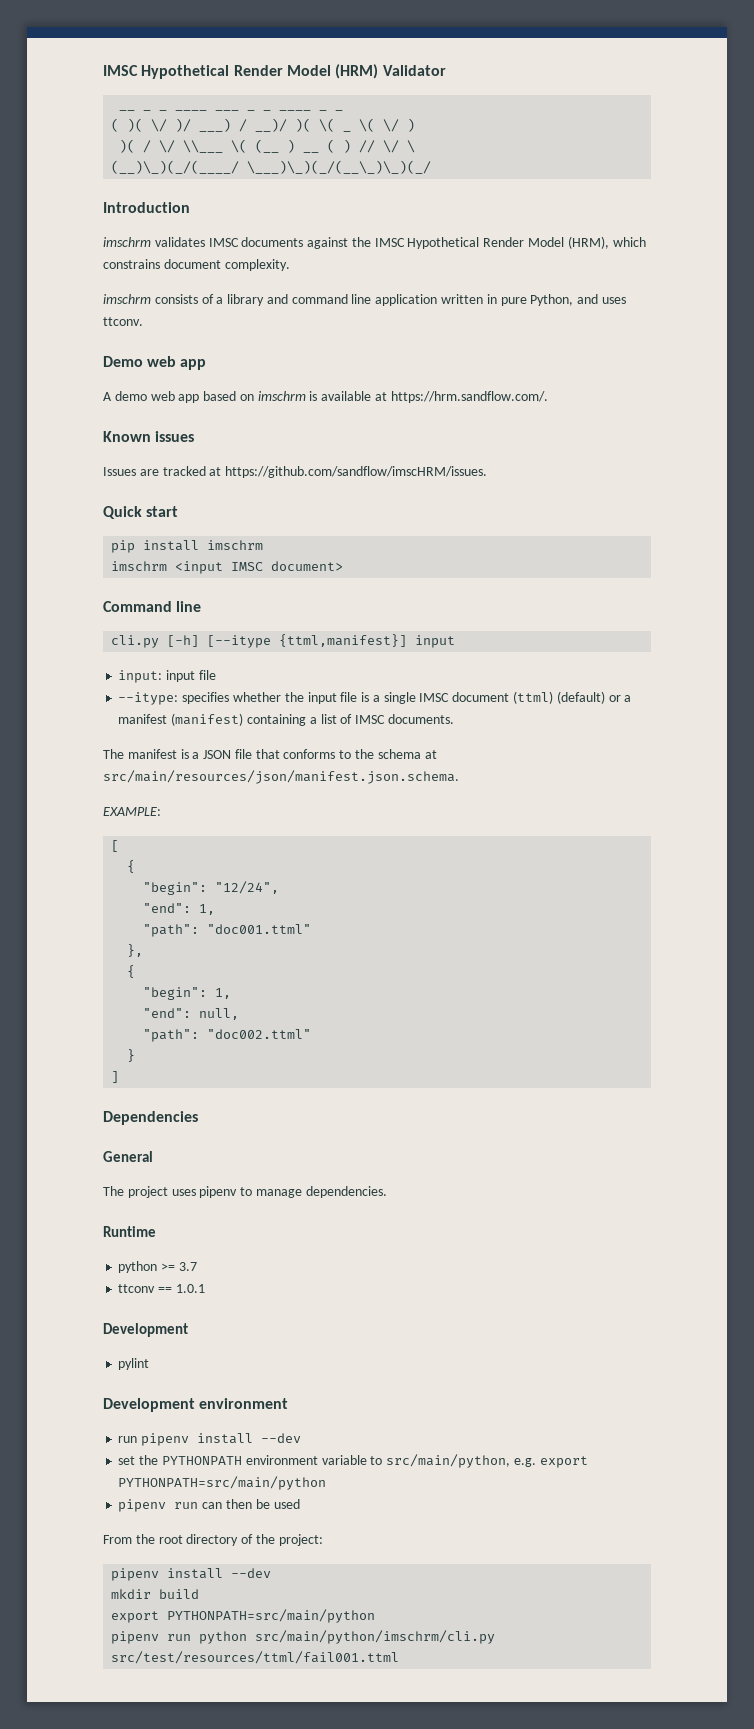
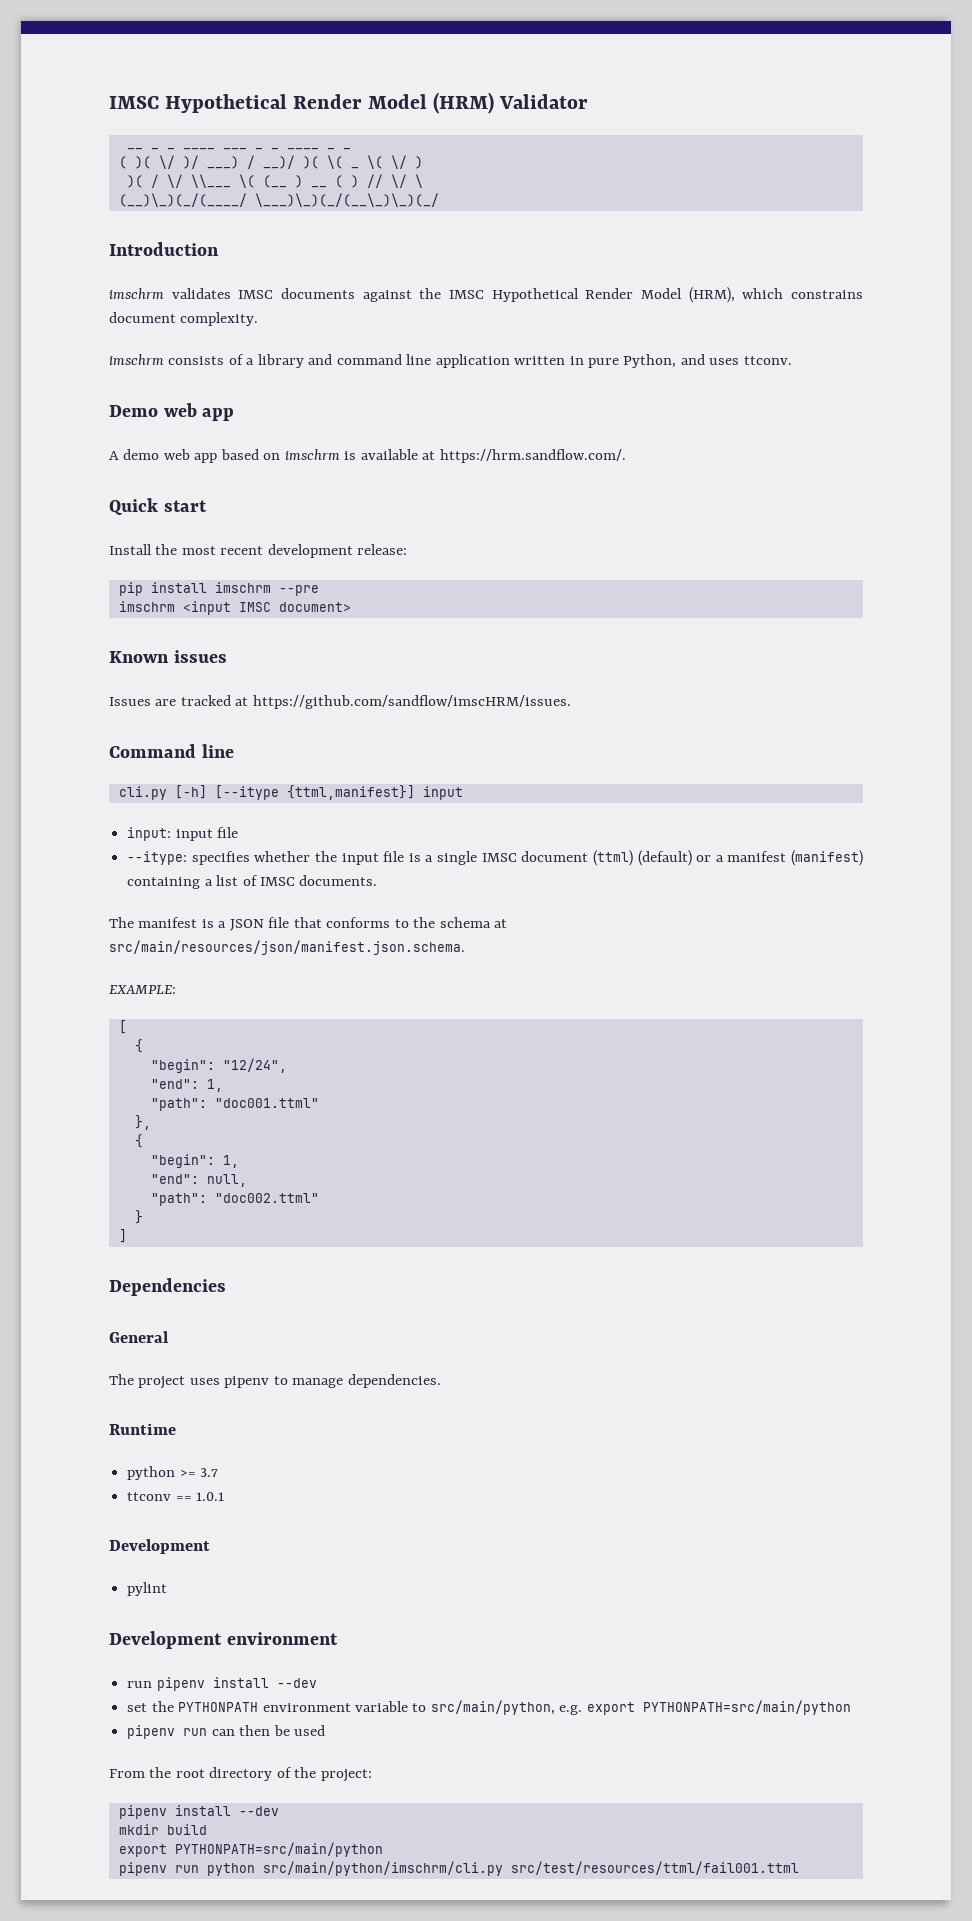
+ Quick start
+ Install the most recent development release:
+ pip install imschrm --pre
+ imschrm <input IMSC document>
- Quick start
- pip install imschrm
- imschrm <input IMSC document>

